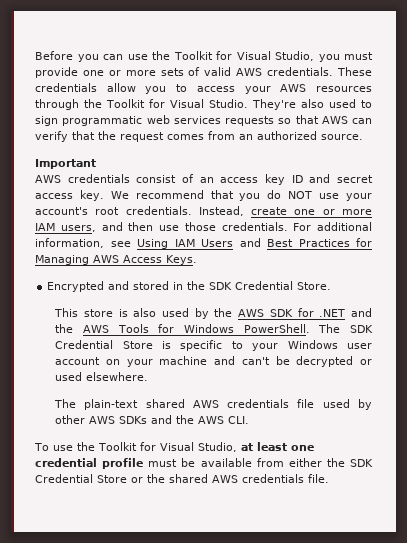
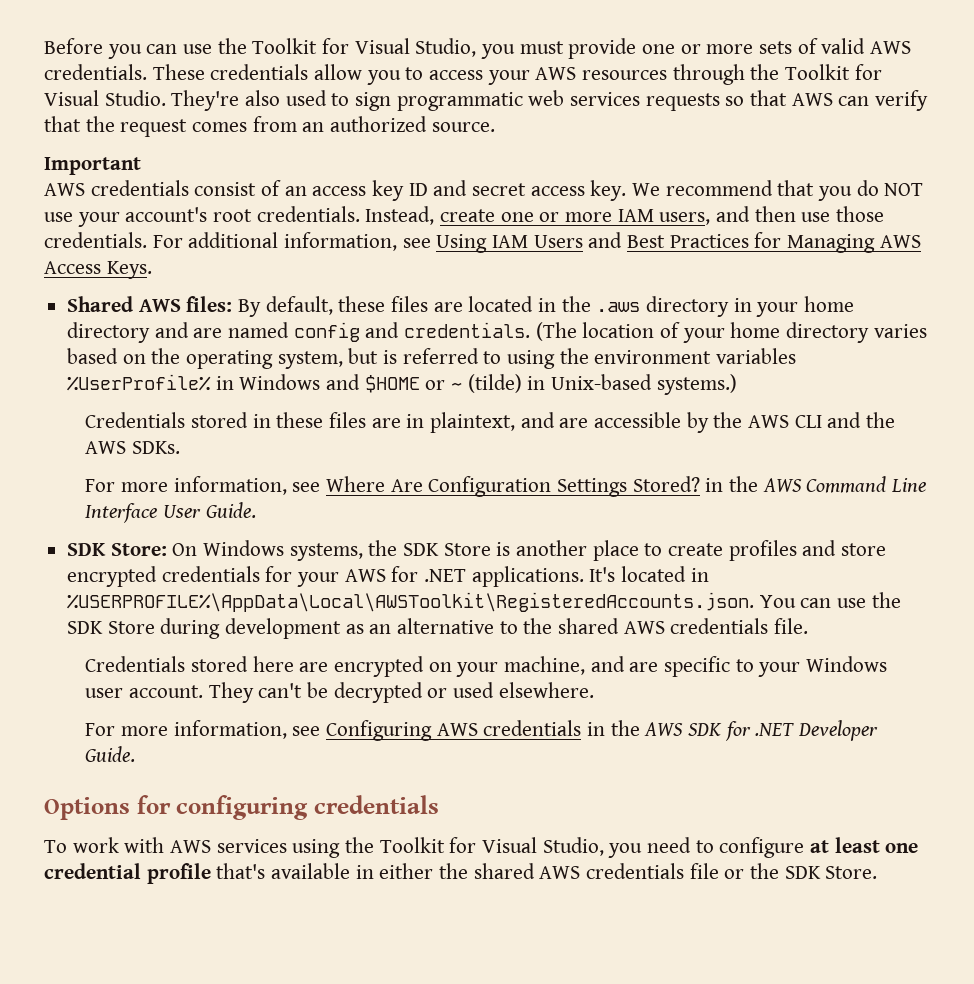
- Encrypted and stored in the SDK Credential Store.
- This store is also used by the AWS SDK for .NET and the AWS Tools for Windows PowerShell. The SDK Credential Store is specific to your Windows user account on your machine and can't be decrypted or used elsewhere.
+ Shared AWS files: By default, these files are located in the .aws directory in your home directory and are named config and credentials. (The location of your home directory varies based on the operating system, but is referred to using the environment variables %UserProfile% in Windows and $HOME or ~ (tilde) in Unix-based systems.)
+ Credentials stored in these files are in plaintext, and are accessible by the AWS CLI and the AWS SDKs.
+ For more information, see Where Are Configuration Settings Stored? in the AWS Command Line Interface User Guide.
+ SDK Store: On Windows systems, the SDK Store is another place to create profiles and store encrypted credentials for your AWS for .NET applications. It's located in %USERPROFILE%\AppData\Local\AWSToolkit\RegisteredAccounts.json. You can use the SDK Store during development as an alternative to the shared AWS credentials file.
+ Credentials stored here are encrypted on your machine, and are specific to your Windows user account. They can't be decrypted or used elsewhere.
- The plain-text shared AWS credentials file used by other AWS SDKs and the AWS CLI.
- To use the Toolkit for Visual Studio, at least one credential profile must be available from either the SDK Credential Store or the shared AWS credentials file.
+ For more information, see Configuring AWS credentials in the AWS SDK for .NET Developer Guide.
+ Options for configuring credentials
+ To work with AWS services using the Toolkit for Visual Studio, you need to configure at least one credential profile that's available in either the shared AWS credentials file or the SDK Store.

